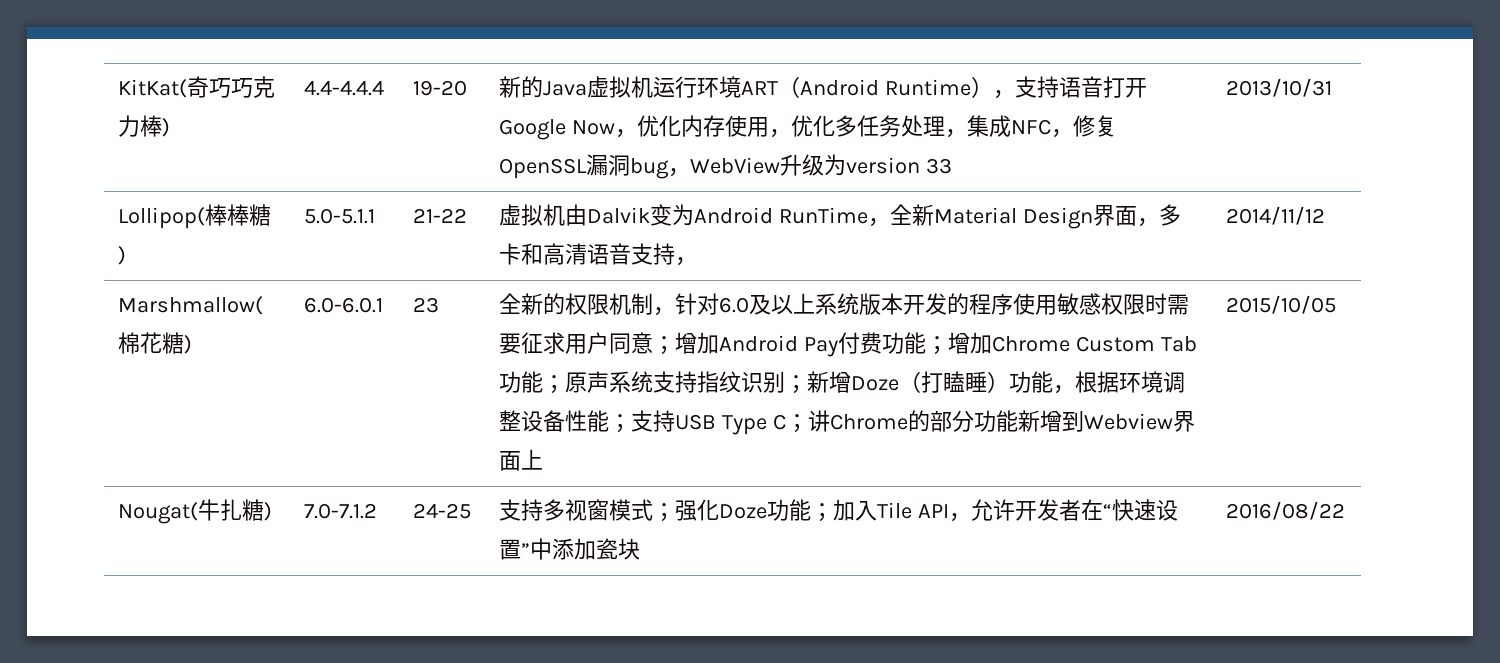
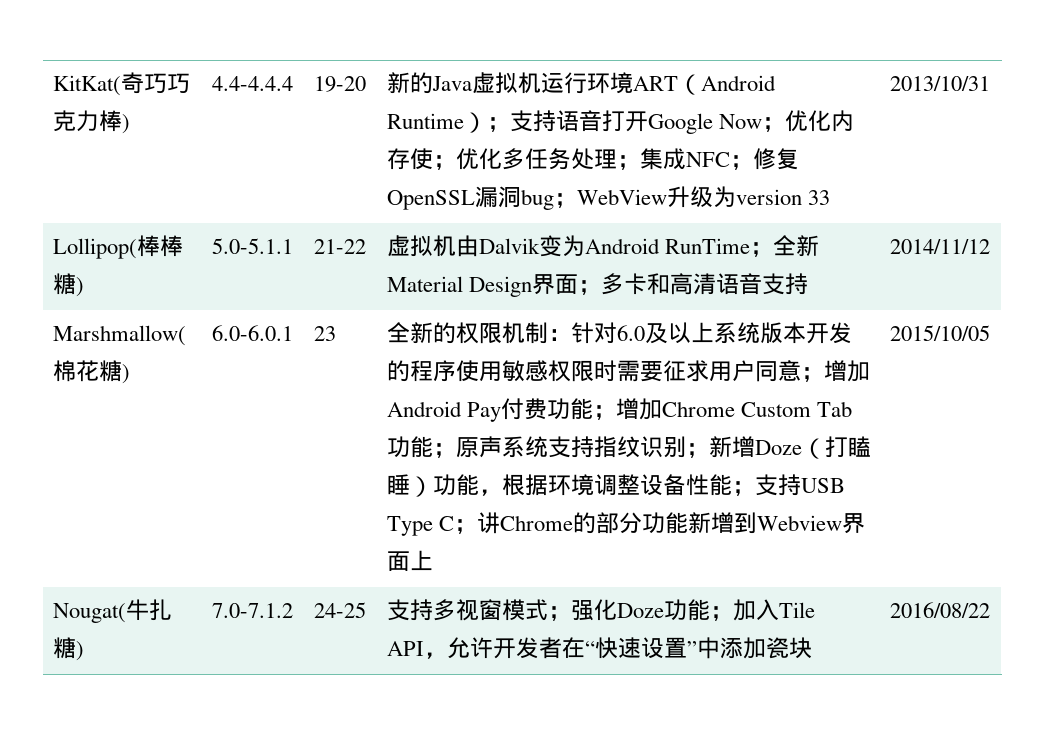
- 新的Java虚拟机运行环境ART（Android Runtime），支持语音打开Google Now，优化内存使用，优化多任务处理，集成NFC，修复OpenSSL漏洞bug，WebView升级为version 33
+ 新的Java虚拟机运行环境ART（Android Runtime）；支持语音打开Google Now；优化内存使；优化多任务处理；集成NFC；修复OpenSSL漏洞bug；WebView升级为version 33
- Lollipop(棒棒糖) | 5.0-5.1.1 | 21-22 | 虚拟机由Dalvik变为Android RunTime，全新Material Design界面，多卡和高清语音支持， | 2014/11/12
+ Lollipop(棒棒糖) | 5.0-5.1.1 | 21-22 | 虚拟机由Dalvik变为Android RunTime；全新Material Design界面；多卡和高清语音支持 | 2014/11/12
- 全新的权限机制，针对6.0及以上系统版本开发的程序使用敏感权限时需要征求用户同意；增加Android Pay付费功能；增加Chrome Custom Tab功能；原声系统支持指纹识别；新增Doze（打瞌睡）功能，根据环境调整设备性能；支持USB Type C；讲Chrome的部分功能新增到Webview界面上
+ 全新的权限机制：针对6.0及以上系统版本开发的程序使用敏感权限时需要征求用户同意；增加Android Pay付费功能；增加Chrome Custom Tab功能；原声系统支持指纹识别；新增Doze（打瞌睡）功能，根据环境调整设备性能；支持USB Type C；讲Chrome的部分功能新增到Webview界面上

